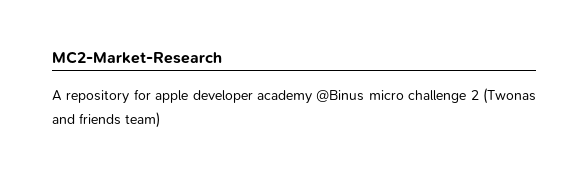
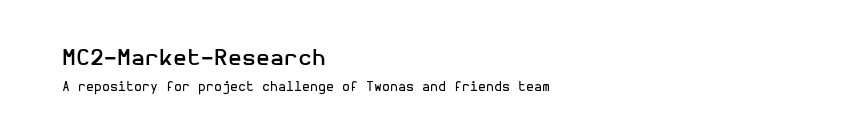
- A repository for apple developer academy @Binus micro challenge 2 (Twonas and friends team)
+ A repository for project challenge of Twonas and friends team

